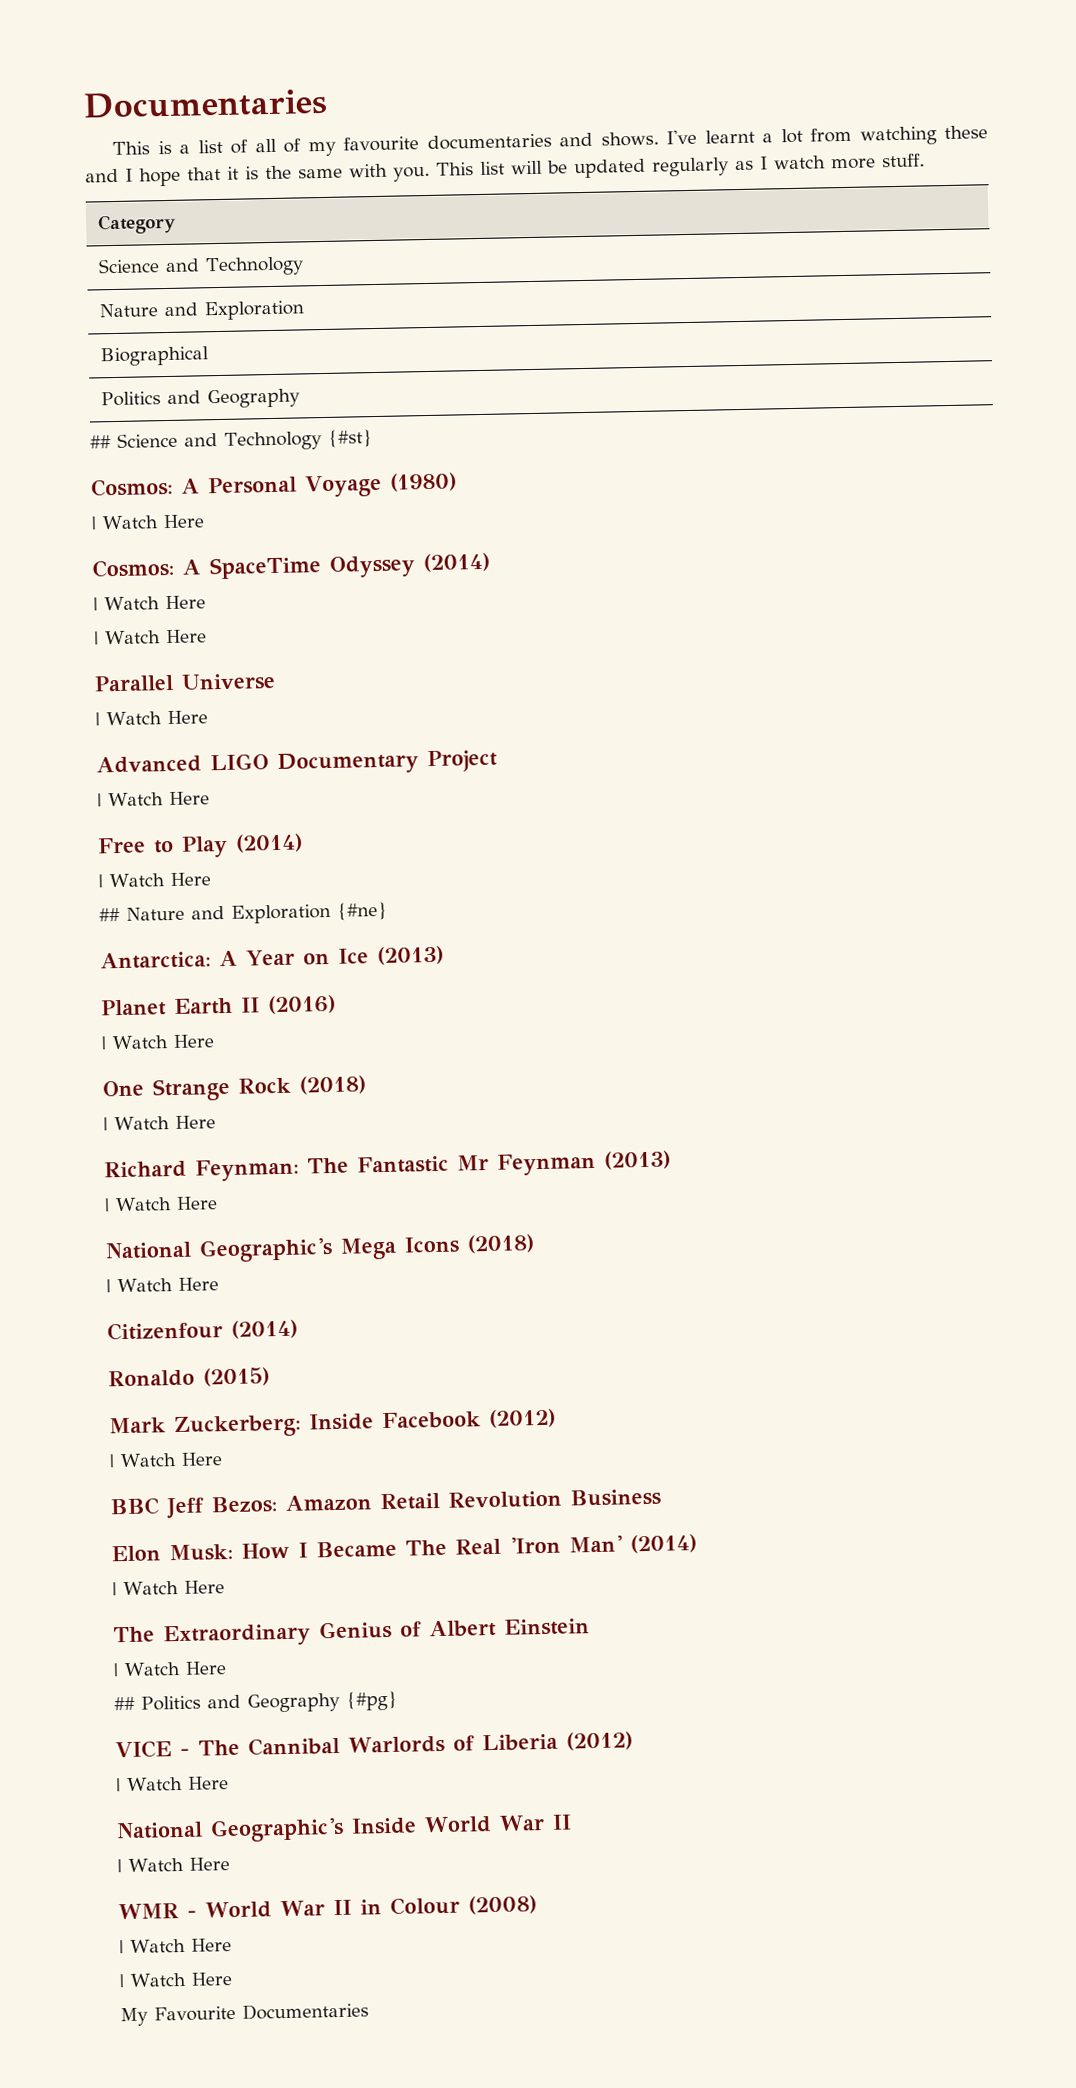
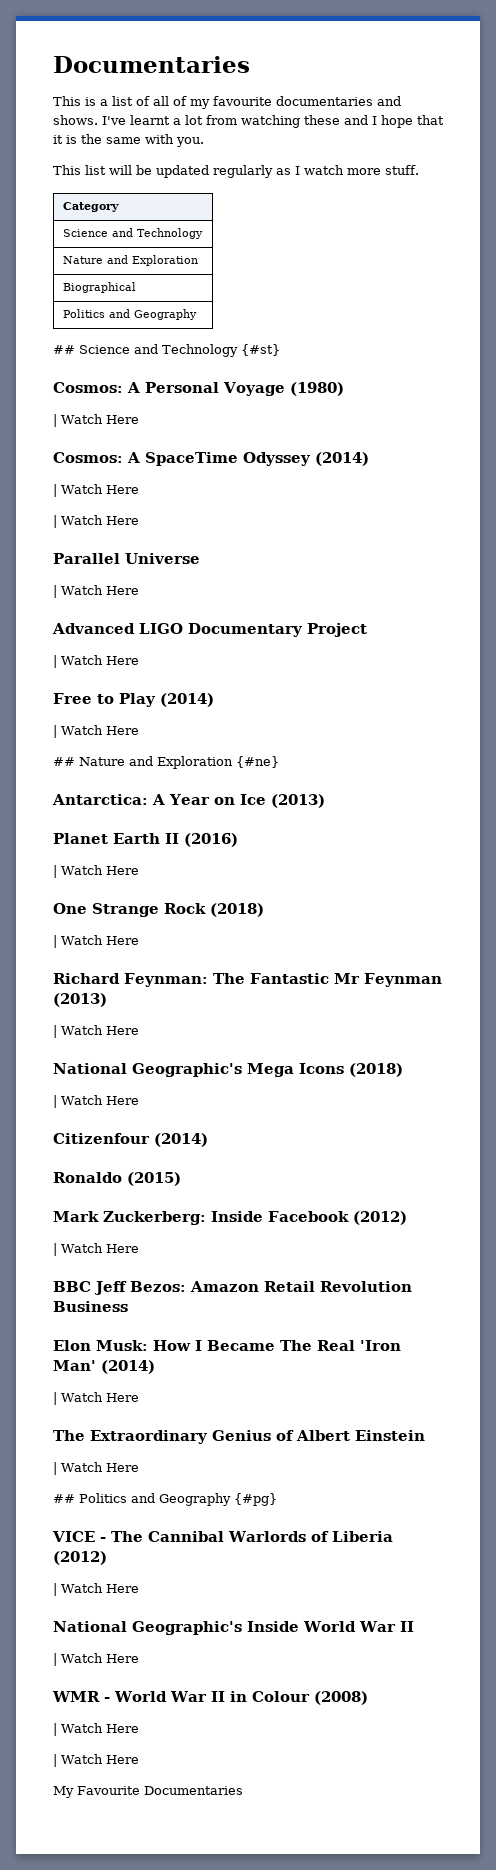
- I've learnt a lot from watching these and I hope that it is the same with you. This list will be updated regularly as I watch more stuff.
+ I've learnt a lot from watching these and I hope that it is the same with you.
+ This list will be updated regularly as I watch more stuff.

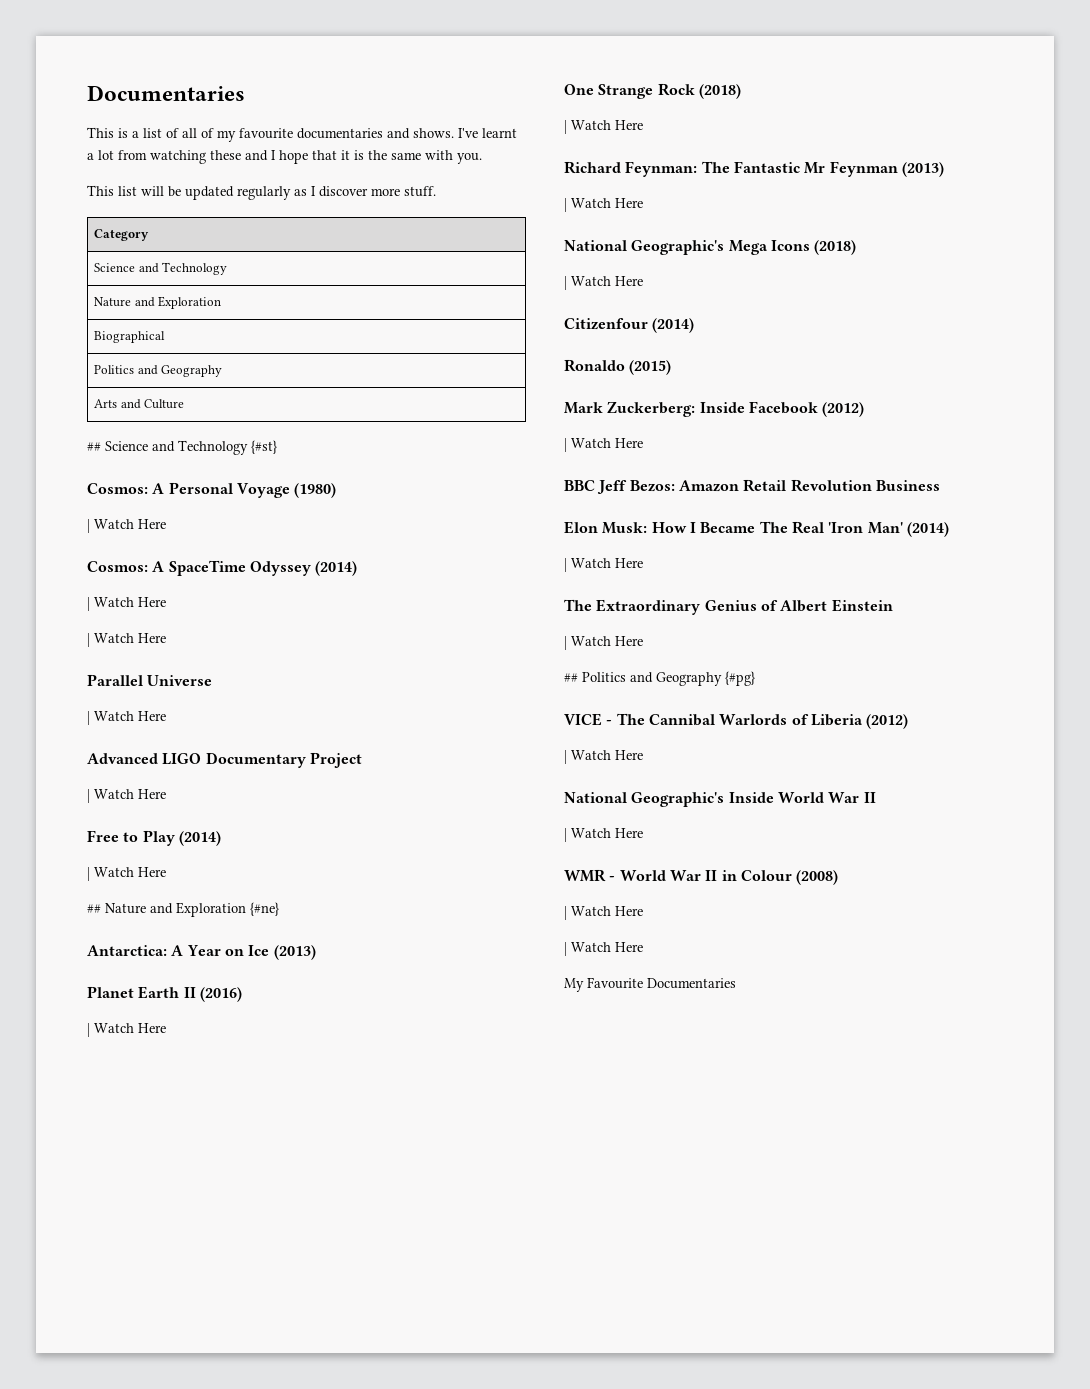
- This list will be updated regularly as I watch more stuff.
+ This list will be updated regularly as I discover more stuff.
+ Arts and Culture

